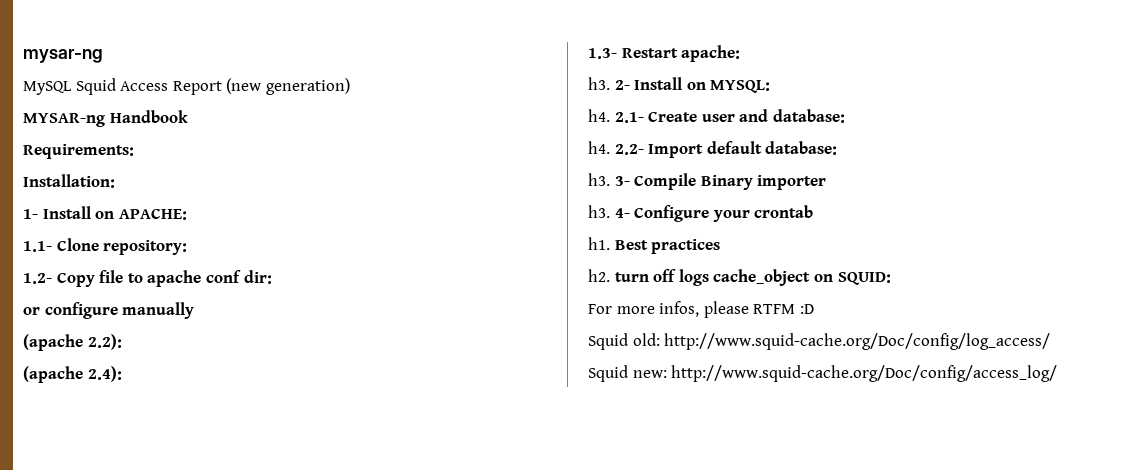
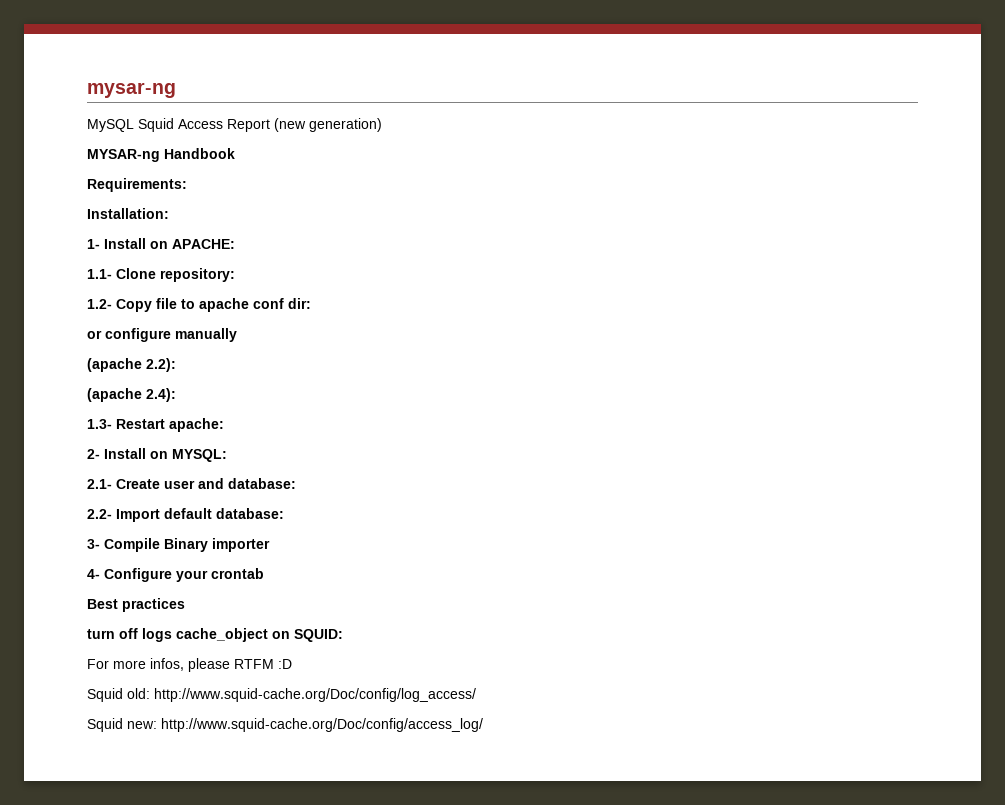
  1.3- Restart apache:
- h3. 2- Install on MYSQL:
- h4. 2.1- Create user and database:
- h4. 2.2- Import default database:
- h3. 3- Compile Binary importer
- h3. 4- Configure your crontab
+ 2- Install on MYSQL:
+ 2.1- Create user and database:
+ 2.2- Import default database:
+ 3- Compile Binary importer
+ 4- Configure your crontab
- h1.
- h2. turn off logs cache_object on SQUID:
+ turn off logs cache_object on SQUID:

